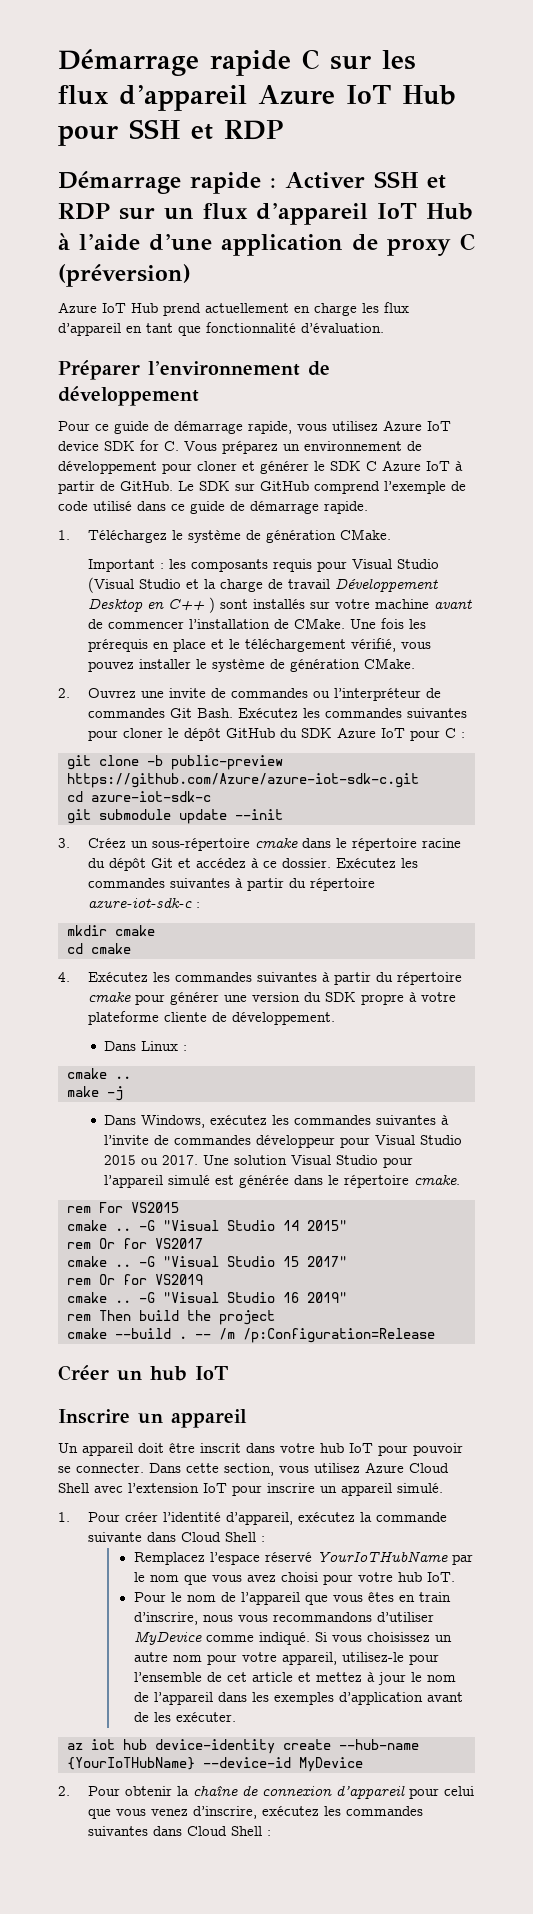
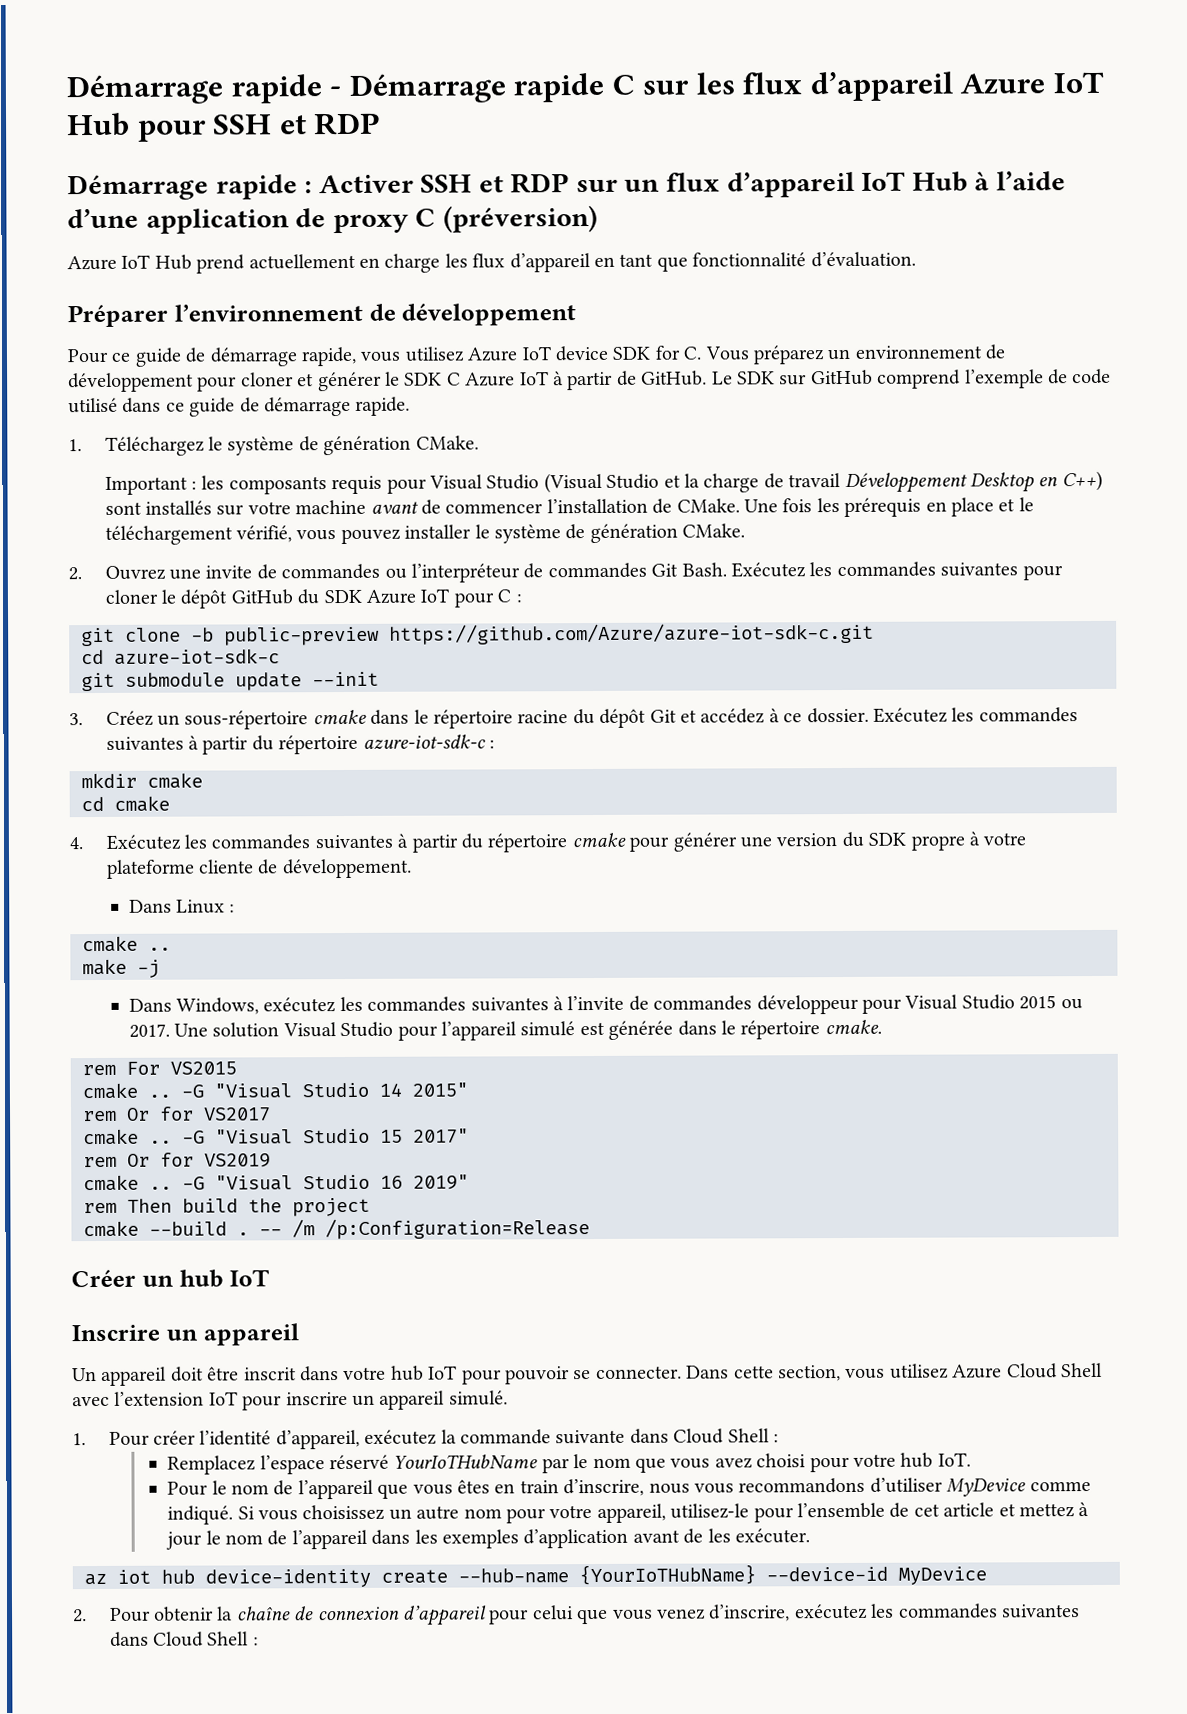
- Démarrage rapide C sur les flux d’appareil Azure IoT Hub pour SSH et RDP
+ Démarrage rapide - Démarrage rapide C sur les flux d’appareil Azure IoT Hub pour SSH et RDP
- Important : les composants requis pour Visual Studio (Visual Studio et la charge de travail Développement Desktop en C++ ) sont installés sur votre machine avant de commencer l’installation de CMake.
+ Important : les composants requis pour Visual Studio (Visual Studio et la charge de travail Développement Desktop en C++) sont installés sur votre machine avant de commencer l’installation de CMake.

